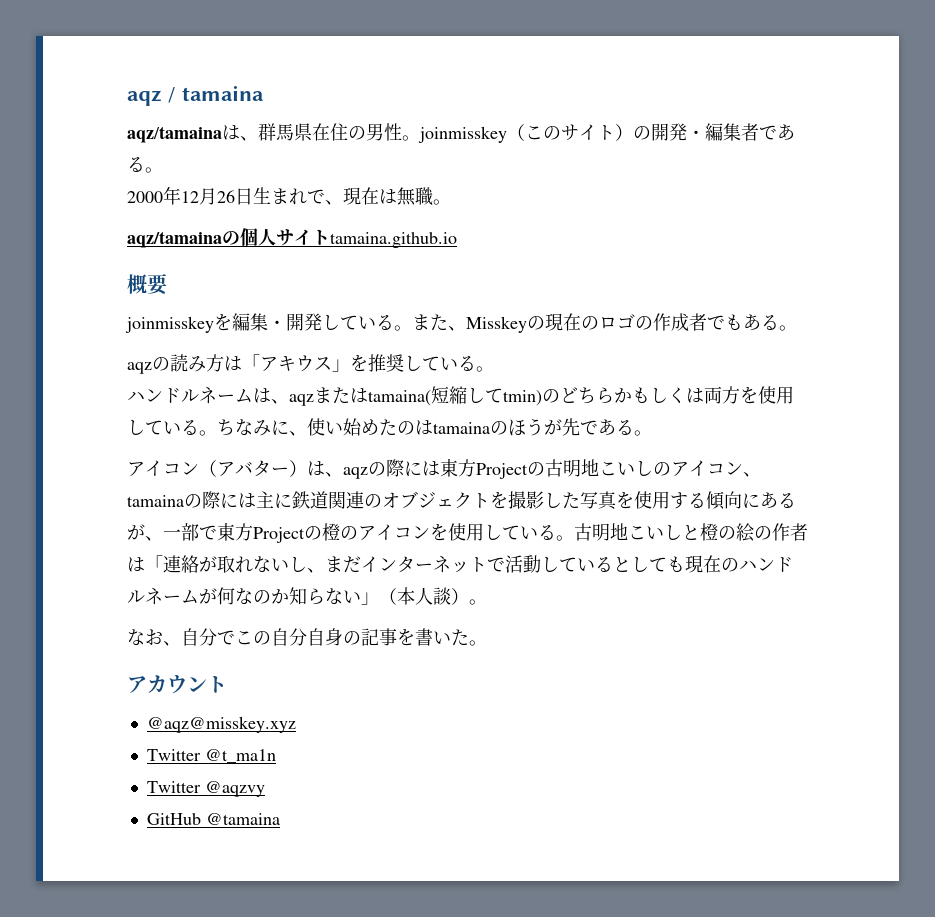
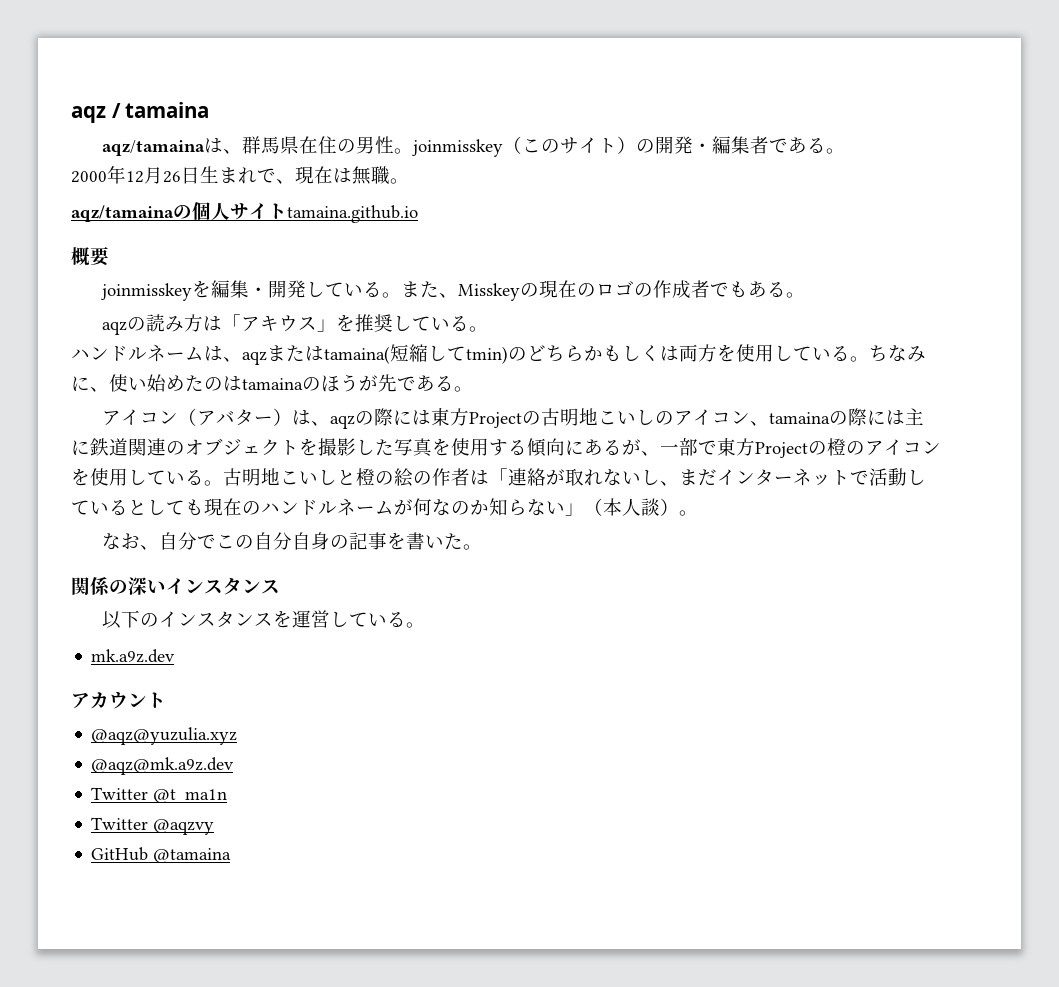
+ 関係の深いインスタンス
+ 以下のインスタンスを運営している。
+ mk.a9z.dev
- @aqz@misskey.xyz
+ @aqz@yuzulia.xyz
+ @aqz@mk.a9z.dev

